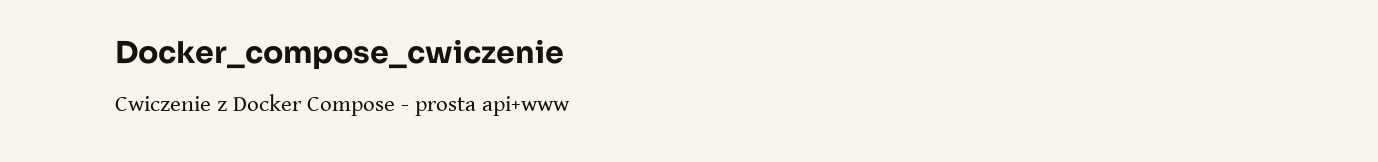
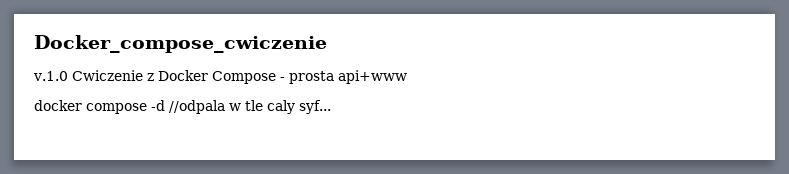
- Cwiczenie z Docker Compose - prosta api+www
+ v.1.0 Cwiczenie z Docker Compose - prosta api+www
+ docker compose -d //odpala w tle caly syf...

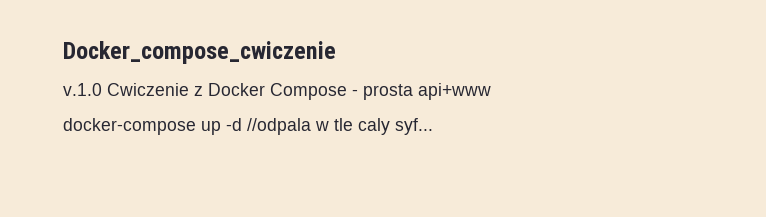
- docker compose -d //odpala w tle caly syf...
+ docker-compose up -d //odpala w tle caly syf...

